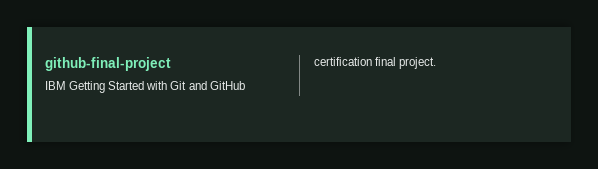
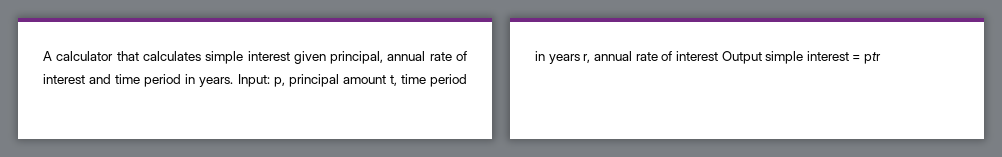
- github-final-project
- IBM Getting Started with Git and GitHub certification final project.
+ A calculator that calculates simple interest given principal, annual rate of interest and time period in years. Input: p, principal amount t, time period in years r, annual rate of interest Output simple interest = ptr

